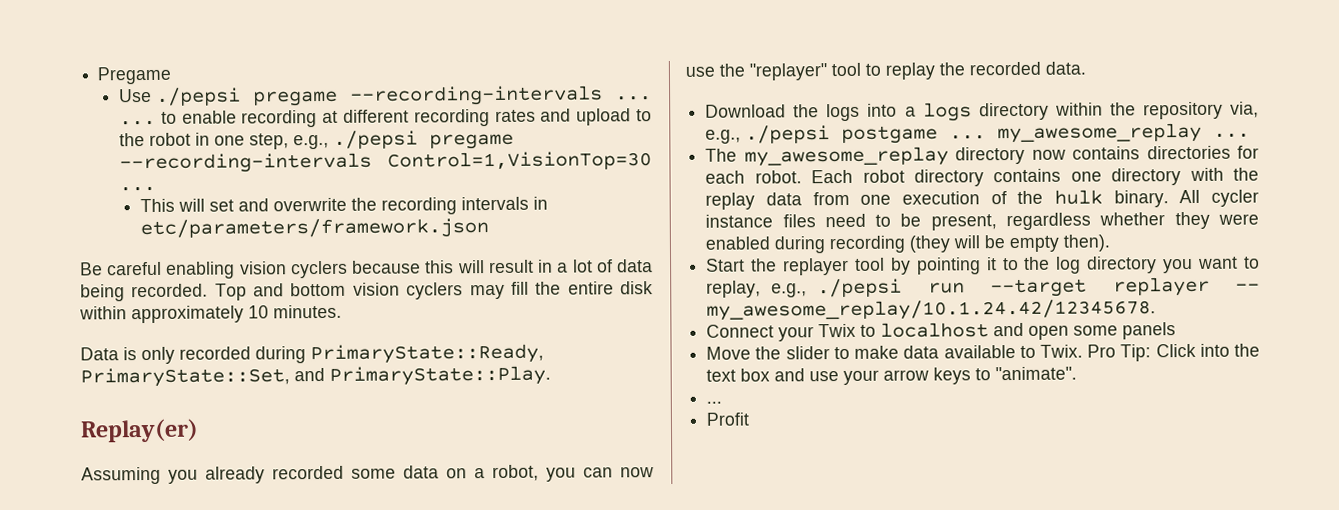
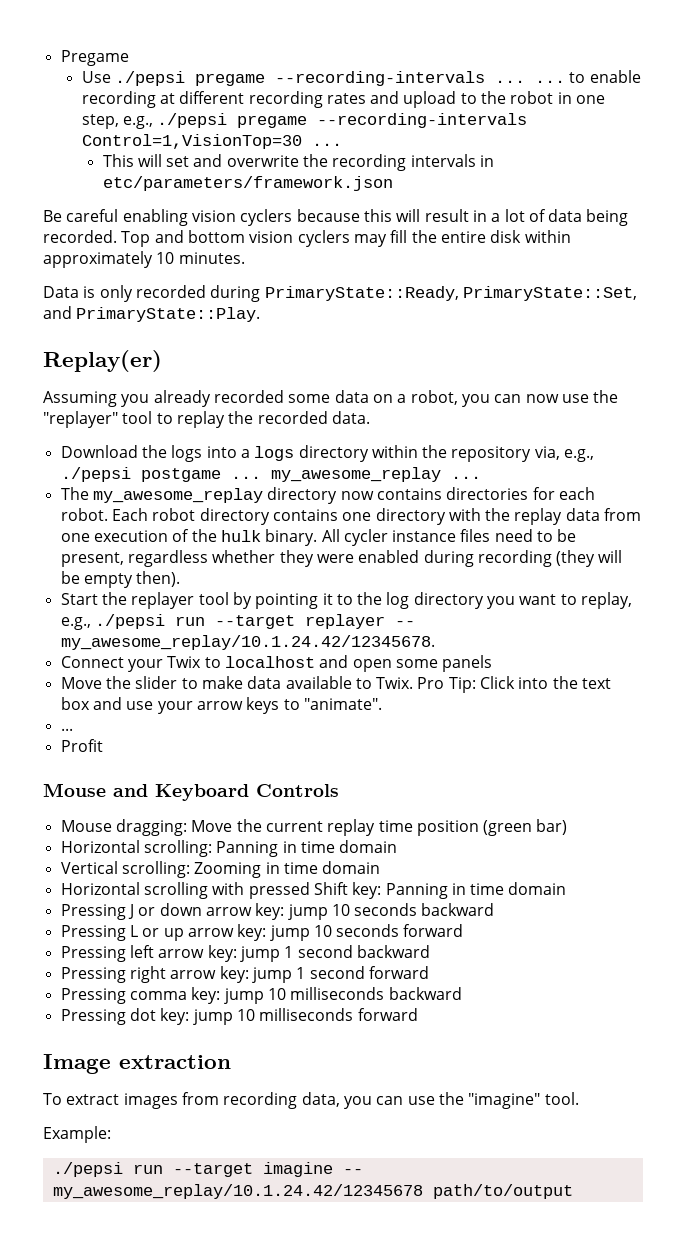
+ Mouse and Keyboard Controls
+ Mouse dragging: Move the current replay time position (green bar)
+ Horizontal scrolling: Panning in time domain
+ Vertical scrolling: Zooming in time domain
+ Horizontal scrolling with pressed Shift key: Panning in time domain
+ Pressing J or down arrow key: jump 10 seconds backward
+ Pressing L or up arrow key: jump 10 seconds forward
+ Pressing left arrow key: jump 1 second backward
+ Pressing right arrow key: jump 1 second forward
+ Pressing comma key: jump 10 milliseconds backward
+ Pressing dot key: jump 10 milliseconds forward
+ Image extraction
+ To extract images from recording data, you can use the "imagine" tool.
+ Example:
+ ./pepsi run --target imagine -- my_awesome_replay/10.1.24.42/12345678 path/to/output

